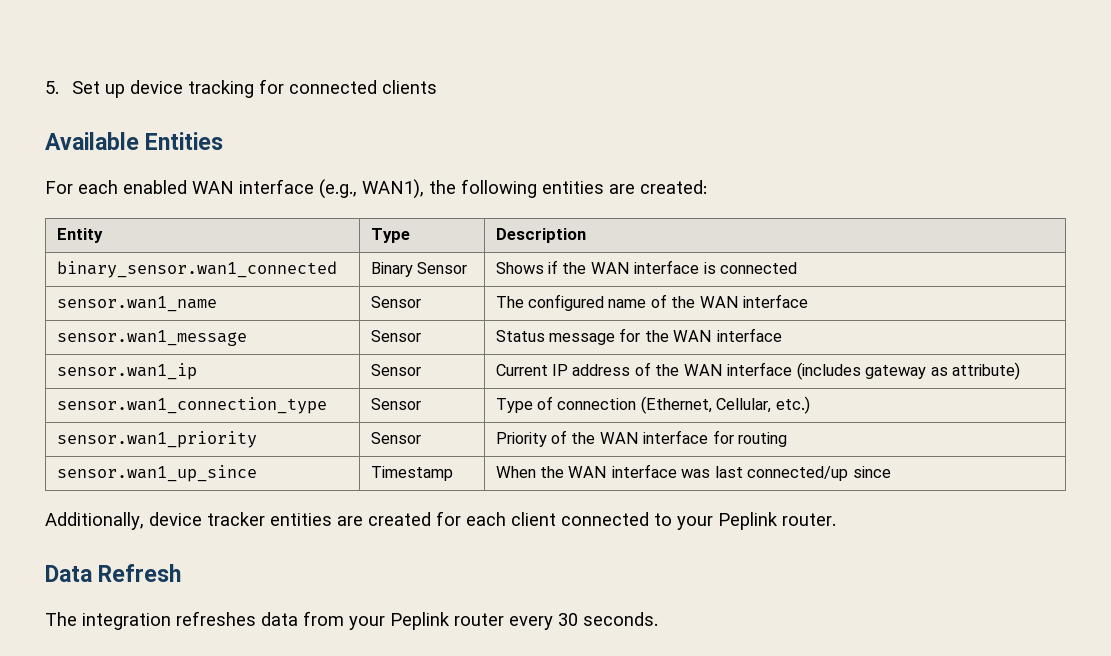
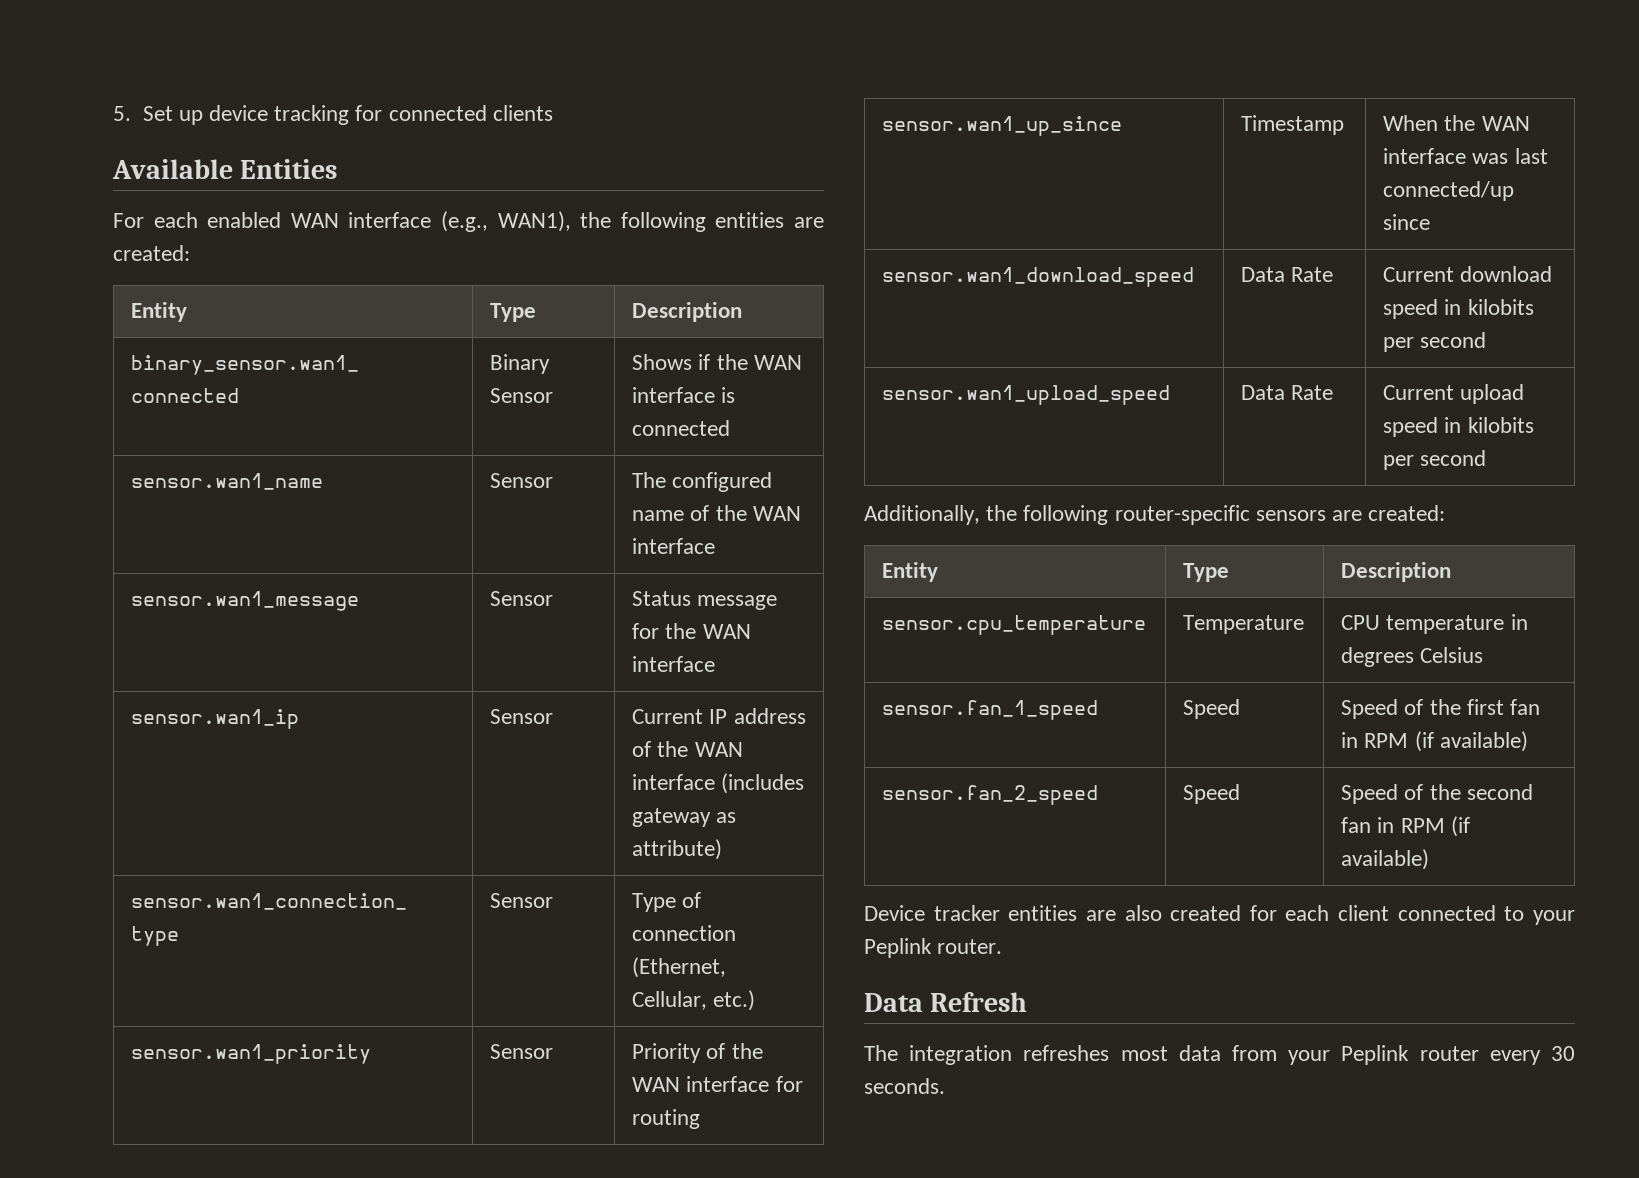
- Additionally, device tracker entities are created for each client connected to your Peplink router.
+ sensor.wan1_download_speed | Data Rate | Current download speed in kilobits per second
+ sensor.wan1_upload_speed | Data Rate | Current upload speed in kilobits per second
+ Additionally, the following router-specific sensors are created:
+ Entity | Type | Description
+ sensor.cpu_temperature | Temperature | CPU temperature in degrees Celsius
+ sensor.fan_1_speed | Speed | Speed of the first fan in RPM (if available)
+ sensor.fan_2_speed | Speed | Speed of the second fan in RPM (if available)
+ Device tracker entities are also created for each client connected to your Peplink router.
- The integration refreshes data from your Peplink router every 30 seconds.
+ The integration refreshes most data from your Peplink router every 30 seconds.

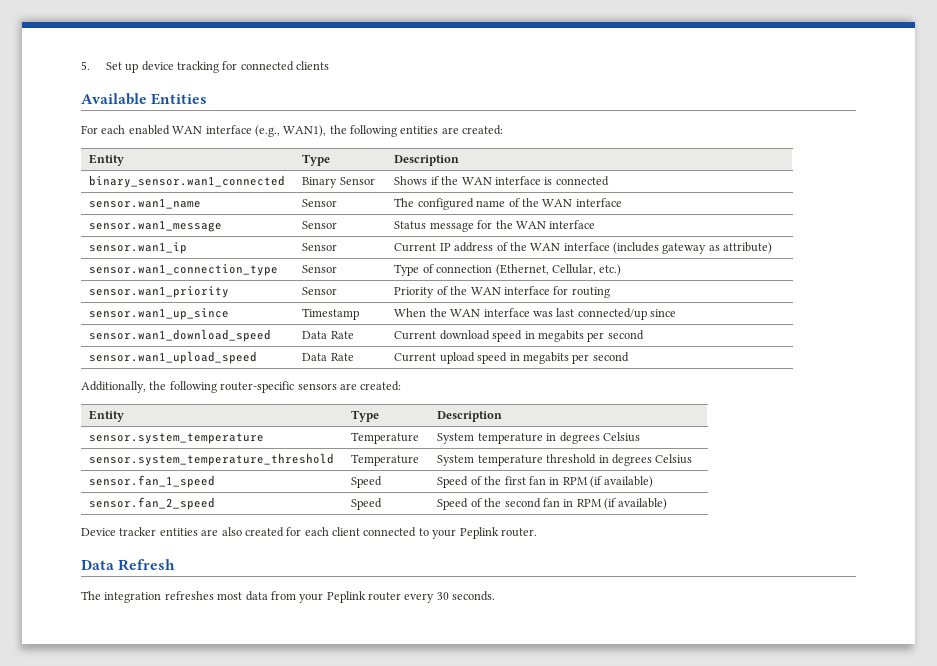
- sensor.wan1_download_speed | Data Rate | Current download speed in kilobits per second
+ sensor.wan1_download_speed | Data Rate | Current download speed in megabits per second
- sensor.wan1_upload_speed | Data Rate | Current upload speed in kilobits per second
+ sensor.wan1_upload_speed | Data Rate | Current upload speed in megabits per second
- sensor.cpu_temperature | Temperature | CPU temperature in degrees Celsius
+ sensor.system_temperature | Temperature | System temperature in degrees Celsius
+ sensor.system_temperature_threshold | Temperature | System temperature threshold in degrees Celsius

